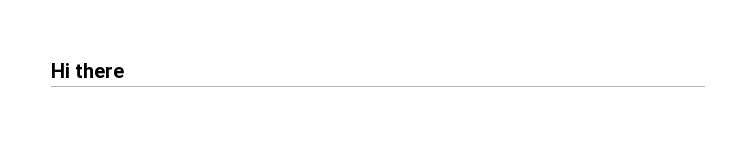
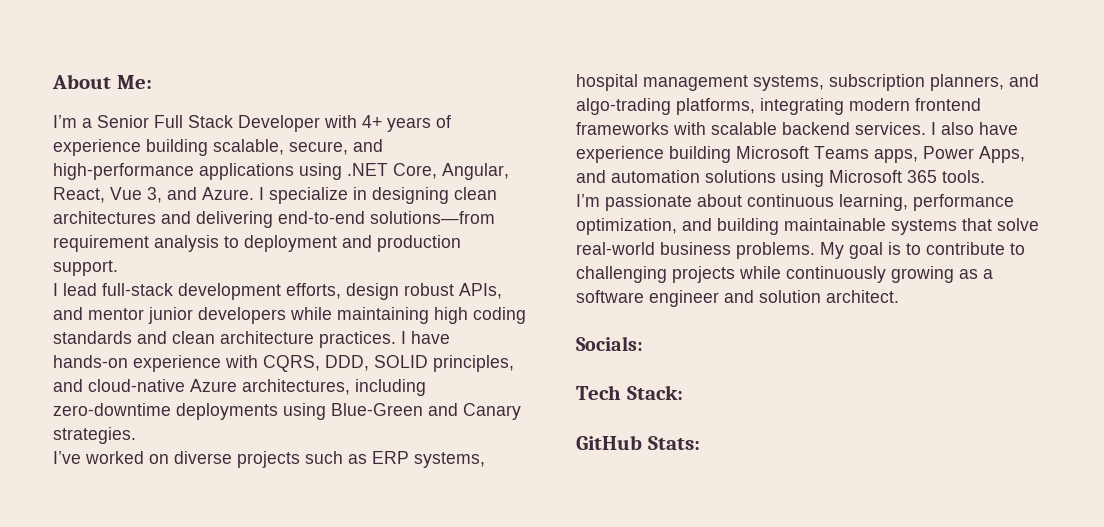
- Hi there
+ About Me:
+ I’m a Senior Full Stack Developer with 4+ years of experience building scalable, secure, and high-performance applications using .NET Core, Angular, React, Vue 3, and Azure. I specialize in designing clean architectures and delivering end-to-end solutions—from requirement analysis to deployment and production support.
+ I lead full-stack development efforts, design robust APIs, and mentor junior developers while maintaining high coding standards and clean architecture practices. I have hands-on experience with CQRS, DDD, SOLID principles, and cloud-native Azure architectures, including zero-downtime deployments using Blue-Green and Canary strategies.
+ I’ve worked on diverse projects such as ERP systems, hospital management systems, subscription planners, and algo-trading platforms, integrating modern frontend frameworks with scalable backend services. I also have experience building Microsoft Teams apps, Power Apps, and automation solutions using Microsoft 365 tools.
+ I’m passionate about continuous learning, performance optimization, and building maintainable systems that solve real-world business problems. My goal is to contribute to challenging projects while continuously growing as a software engineer and solution architect.
+ Socials:
+ Tech Stack:
+ GitHub Stats:

